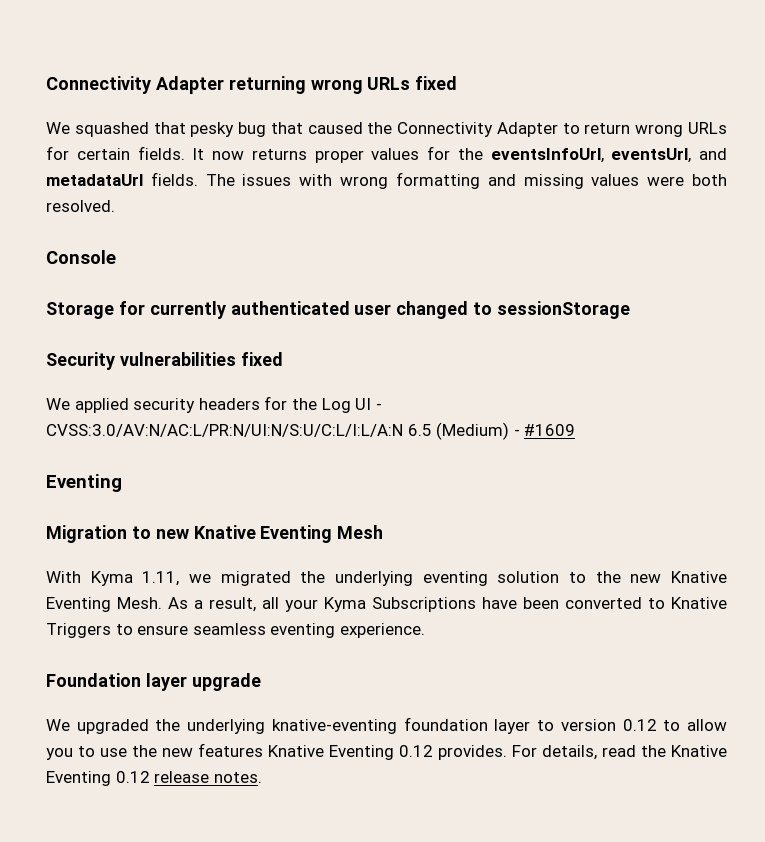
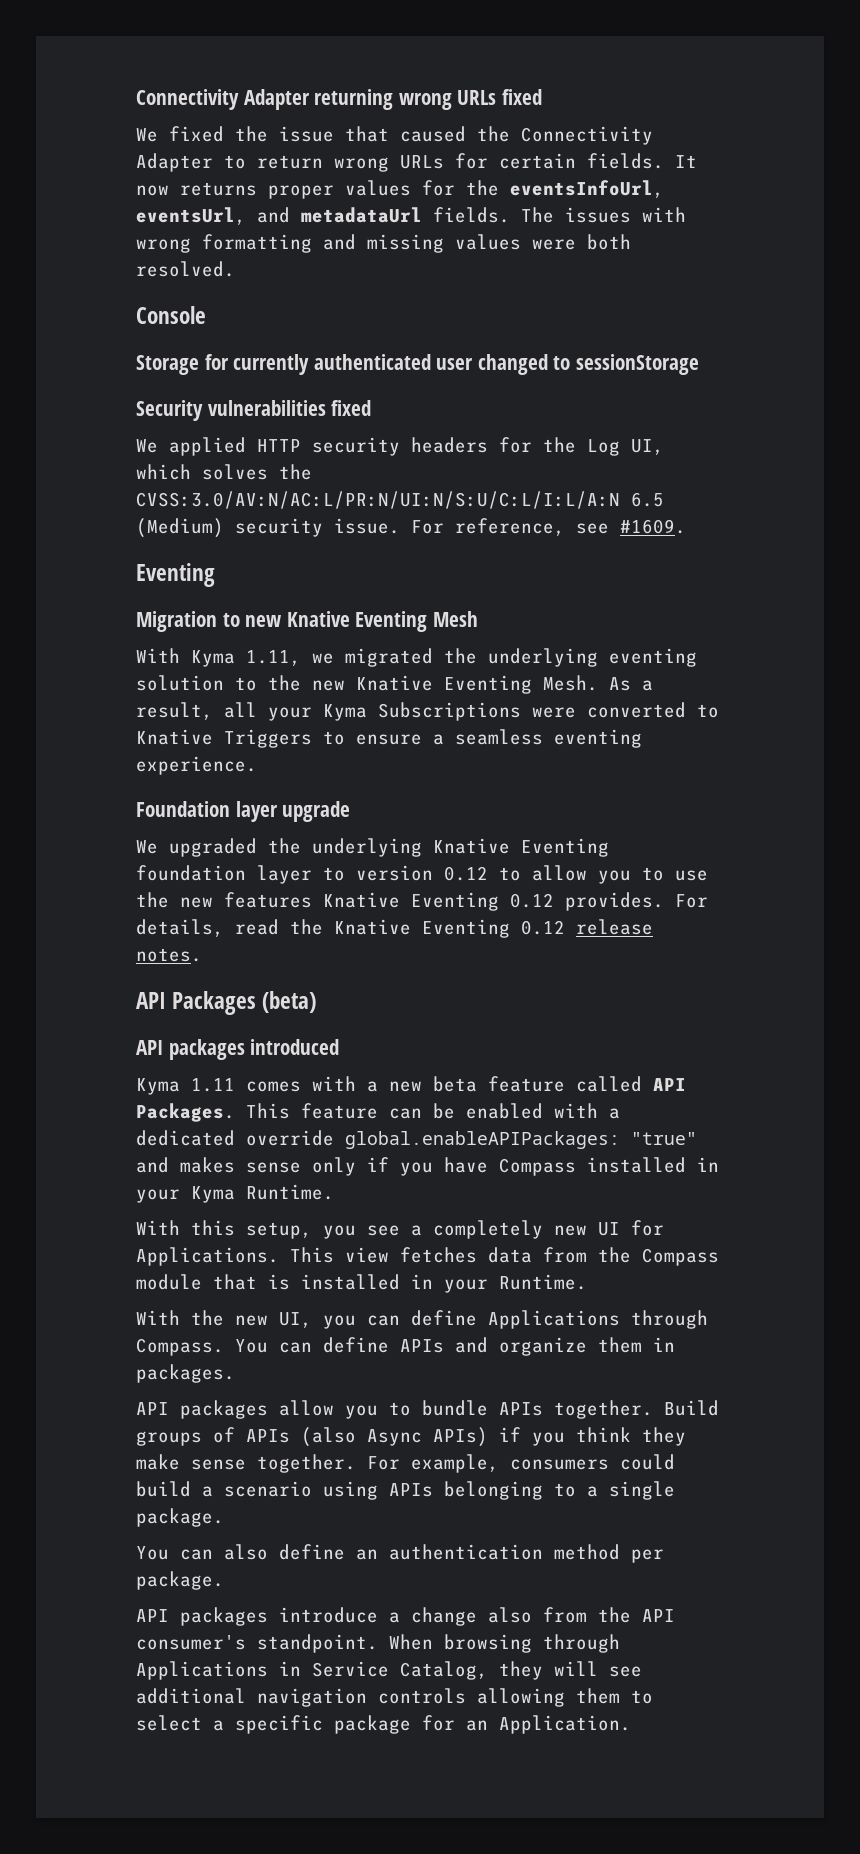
- We squashed that pesky bug that caused the Connectivity Adapter to return wrong URLs for certain fields.
+ We fixed the issue that caused the Connectivity Adapter to return wrong URLs for certain fields.
- We applied security headers for the Log UI - CVSS:3.0/AV:N/AC:L/PR:N/UI:N/S:U/C:L/I:L/A:N 6.5 (Medium) - #1609
+ We applied HTTP security headers for the Log UI, which solves the CVSS:3.0/AV:N/AC:L/PR:N/UI:N/S:U/C:L/I:L/A:N 6.5 (Medium) security issue. For reference, see #1609.
- As a result, all your Kyma Subscriptions have been converted to Knative Triggers to ensure seamless eventing experience.
+ As a result, all your Kyma Subscriptions were converted to Knative Triggers to ensure a seamless eventing experience.
- We upgraded the underlying knative-eventing foundation layer to version 0.12 to allow you to use the new features Knative Eventing 0.12 provides.
+ We upgraded the underlying Knative Eventing foundation layer to version 0.12 to allow you to use the new features Knative Eventing 0.12 provides.
+ API Packages (beta)
+ API packages introduced
+ Kyma 1.11 comes with a new beta feature called API Packages. This feature can be enabled with a dedicated override global.enableAPIPackages: "true" and makes sense only if you have Compass installed in your Kyma Runtime.
+ With this setup, you see a completely new UI for Applications. This view fetches data from the Compass module that is installed in your Runtime.
+ With the new UI, you can define Applications through Compass. You can define APIs and organize them in packages.
+ API packages allow you to bundle APIs together. Build groups of APIs (also Async APIs) if you think they make sense together. For example, consumers could build a scenario using APIs belonging to a single package.
+ You can also define an authentication method per package.
+ API packages introduce a change also from the API consumer's standpoint. When browsing through Applications in Service Catalog, they will see additional navigation controls allowing them to select a specific package for an Application.

